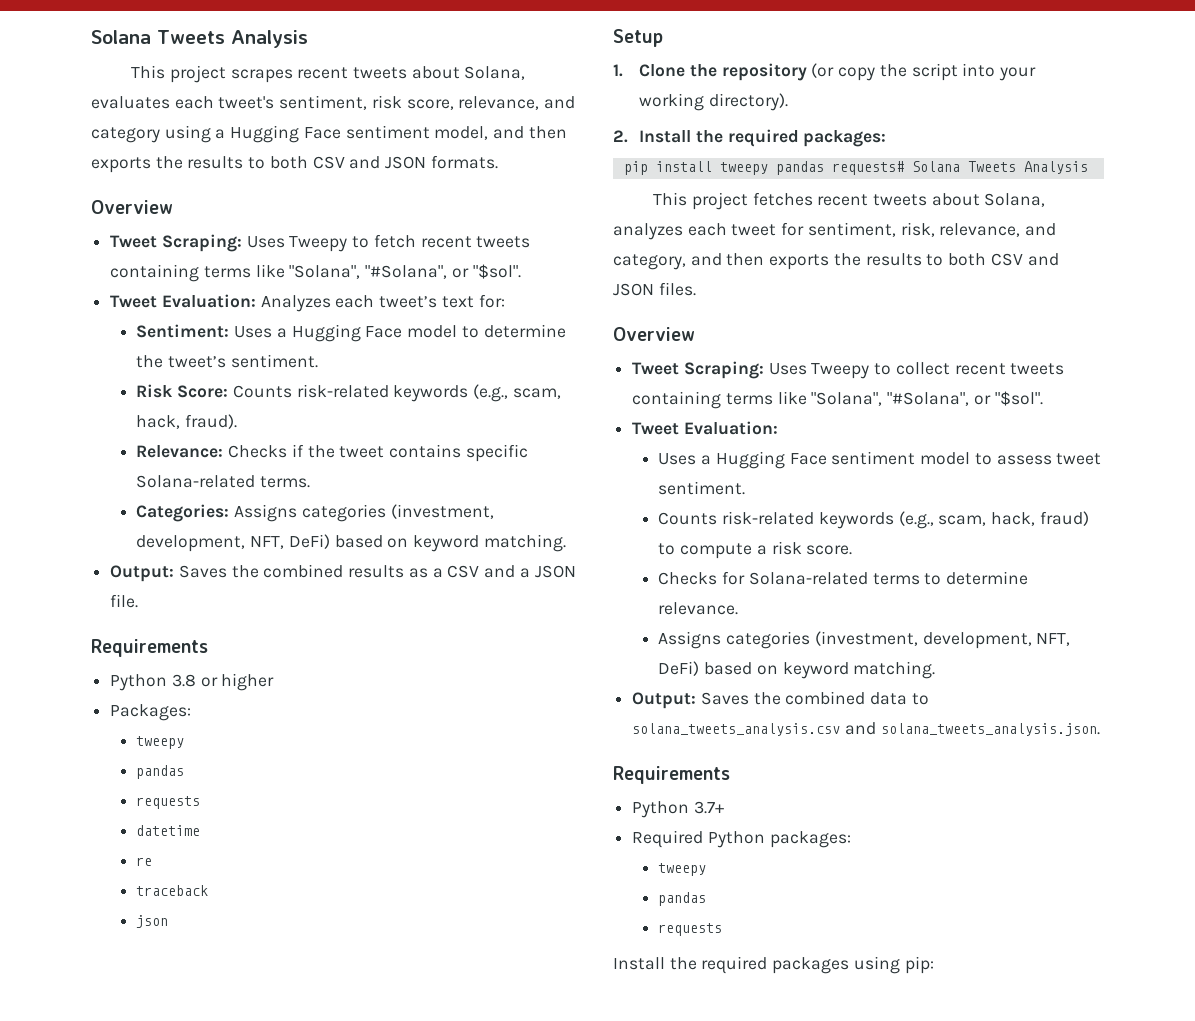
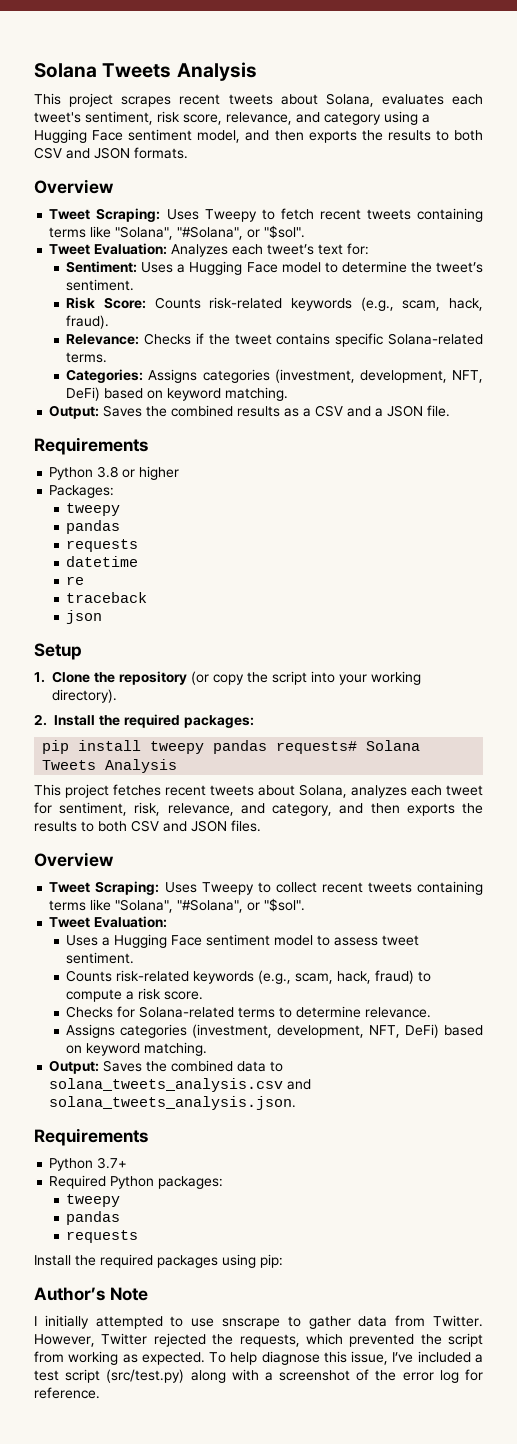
+ Author’s Note
+ I initially attempted to use snscrape to gather data from Twitter. However, Twitter rejected the requests, which prevented the script from working as expected. To help diagnose this issue, I’ve included a test script (src/test.py) along with a screenshot of the error log for reference.

